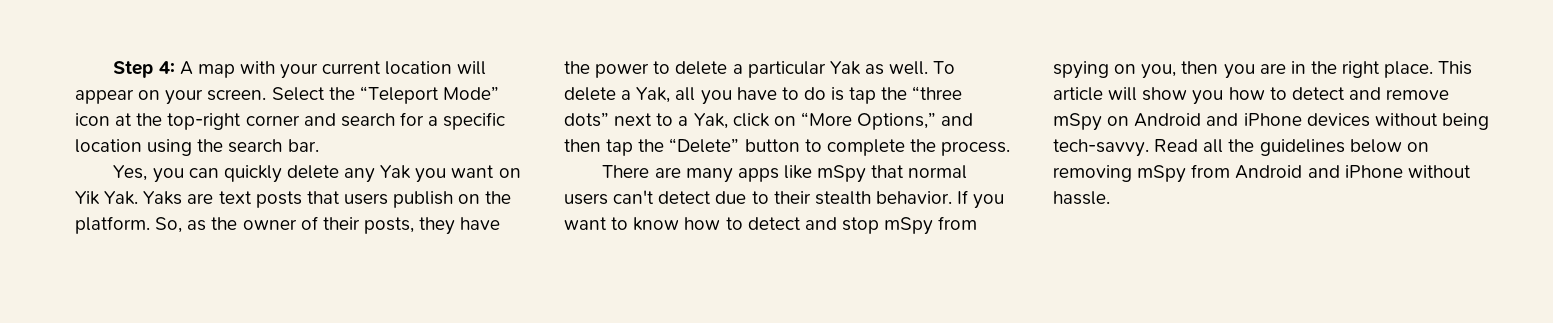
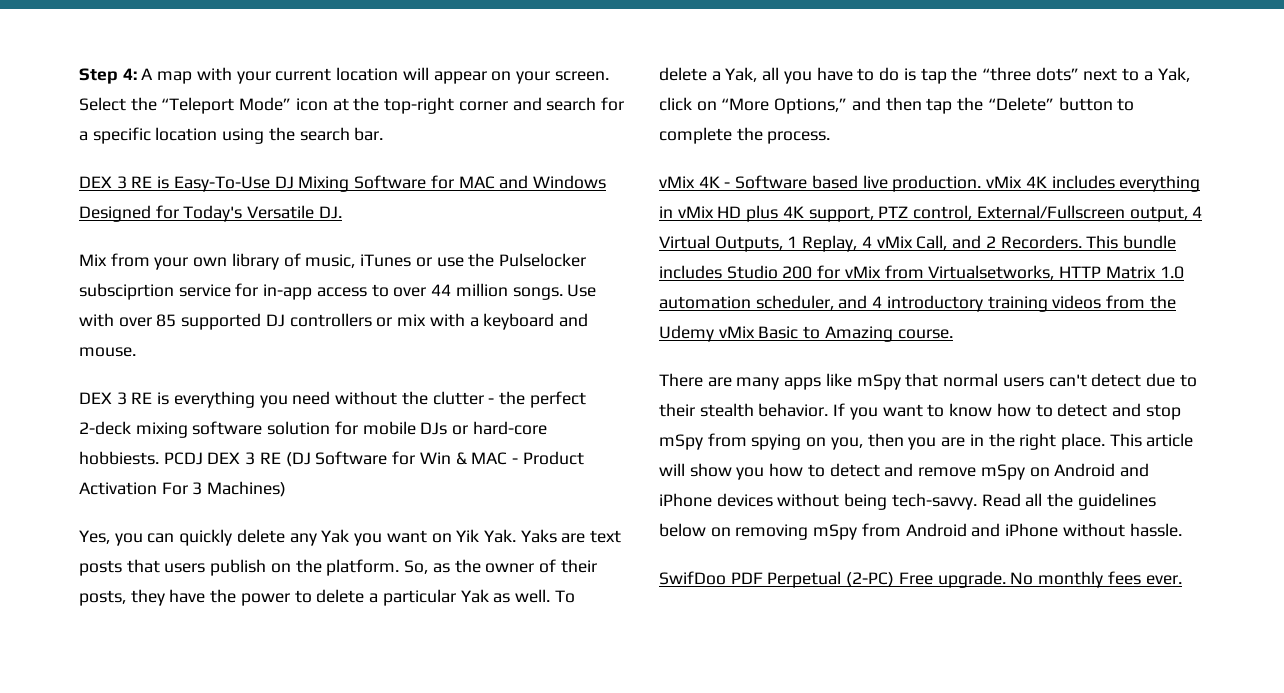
+ DEX 3 RE is Easy-To-Use DJ Mixing Software for MAC and Windows Designed for Today's Versatile DJ.
+ Mix from your own library of music, iTunes or use the Pulselocker subsciprtion service for in-app access to over 44 million songs. Use with over 85 supported DJ controllers or mix with a keyboard and mouse.
+ DEX 3 RE is everything you need without the clutter - the perfect 2-deck mixing software solution for mobile DJs or hard-core hobbiests. PCDJ DEX 3 RE (DJ Software for Win & MAC - Product Activation For 3 Machines)
+ vMix 4K - Software based live production. vMix 4K includes everything in vMix HD plus 4K support, PTZ control, External/Fullscreen output, 4 Virtual Outputs, 1 Replay, 4 vMix Call, and 2 Recorders. This bundle includes Studio 200 for vMix from Virtualsetworks, HTTP Matrix 1.0 automation scheduler, and 4 introductory training videos from the Udemy vMix Basic to Amazing course.
+ SwifDoo PDF Perpetual (2-PC) Free upgrade. No monthly fees ever.

